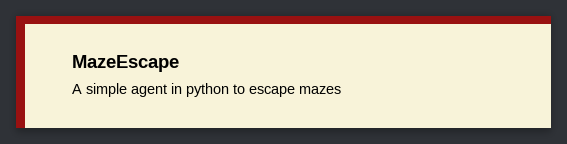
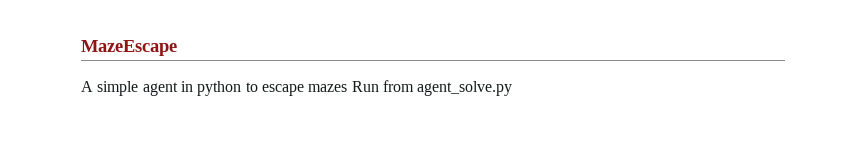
- A simple agent in python to escape mazes
+ A simple agent in python to escape mazes Run from agent_solve.py

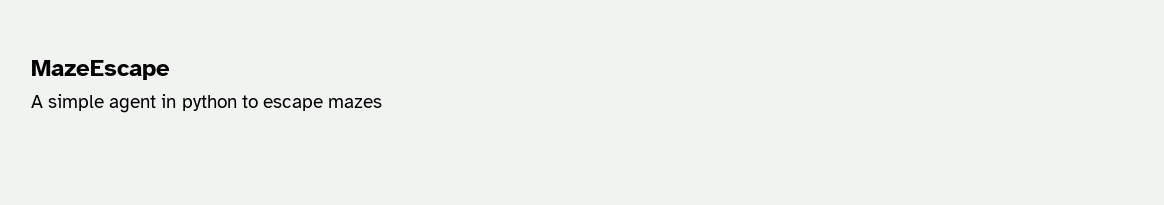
- A simple agent in python to escape mazes Run from agent_solve.py
+ A simple agent in python to escape mazes

